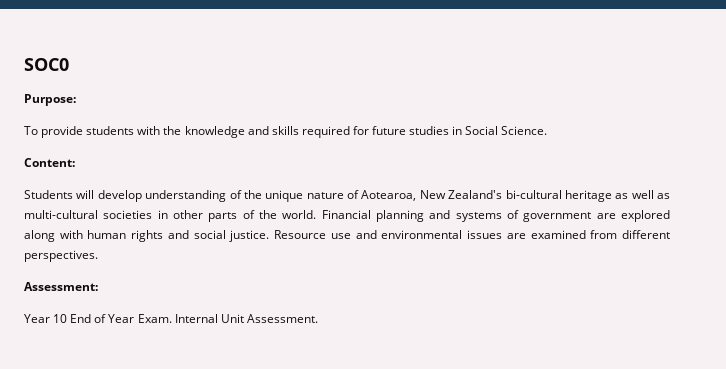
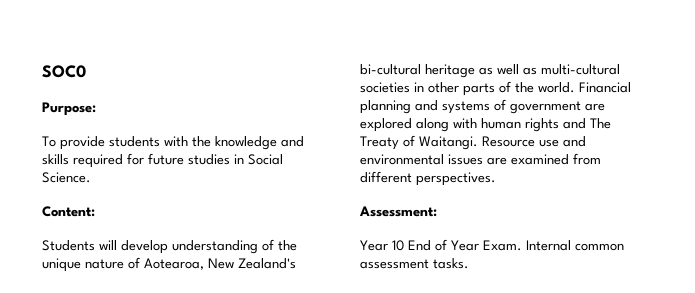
- Financial planning and systems of government are explored along with human rights and social justice.
+ Financial planning and systems of government are explored along with human rights and The Treaty of Waitangi.
- Internal Unit Assessment.
+ Internal common assessment tasks.

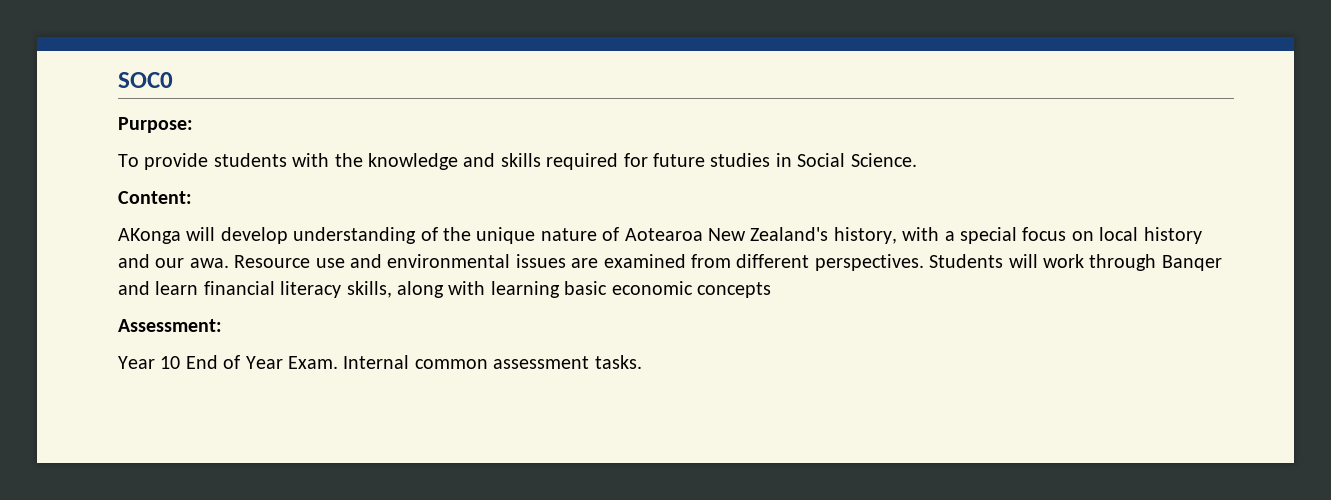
- Students will develop understanding of the unique nature of Aotearoa, New Zealand's bi-cultural heritage as well as multi-cultural societies in other parts of the world. Financial planning and systems of government are explored along with human rights and The Treaty of Waitangi.
+ AKonga will develop understanding of the unique nature of Aotearoa New Zealand's history, with a special focus on local history and our awa.
+ Students will work through Banqer and learn financial literacy skills, along with learning basic economic concepts

